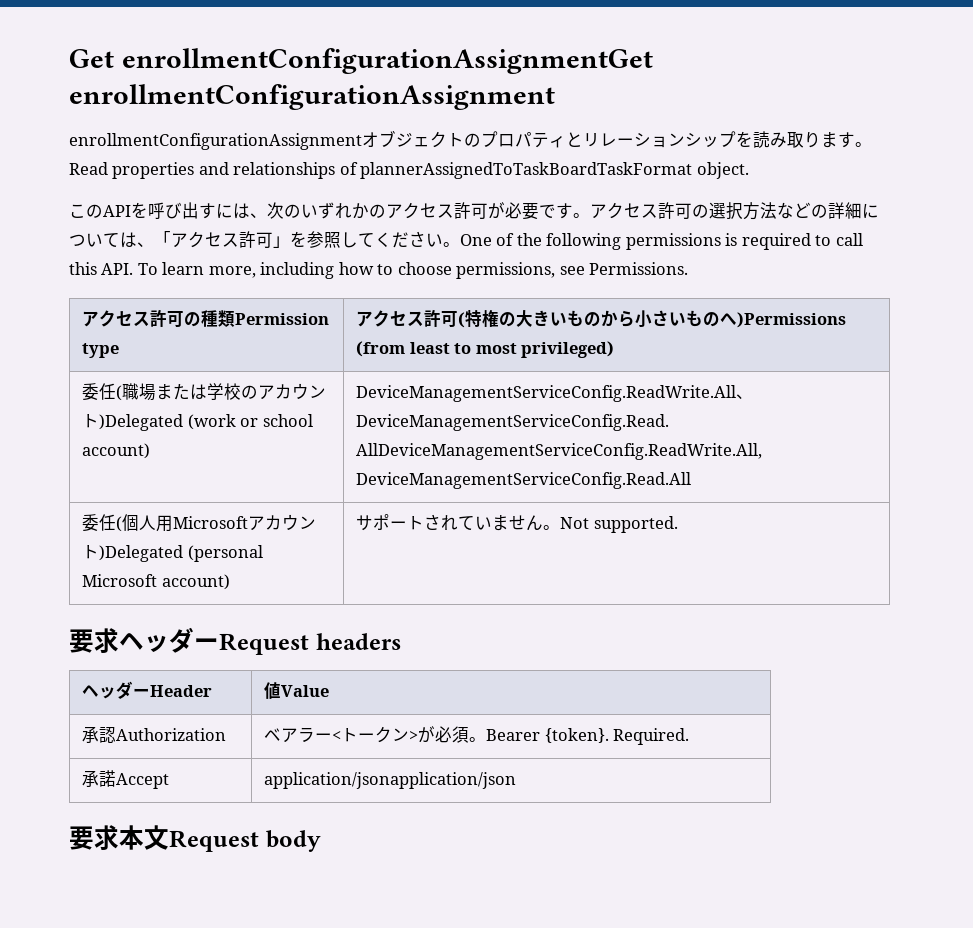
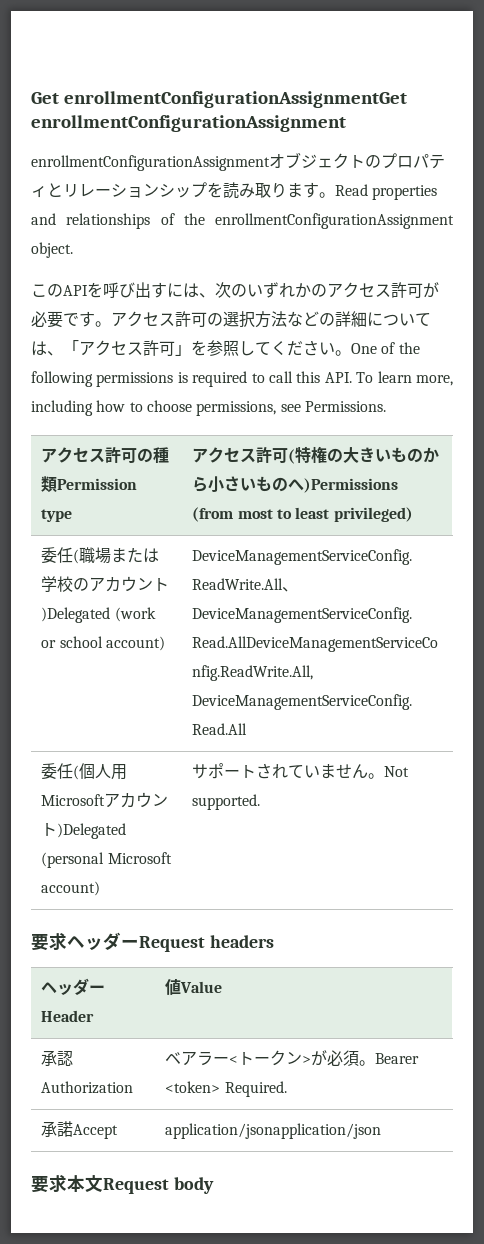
- Read properties and relationships of plannerAssignedToTaskBoardTaskFormat object.
+ Read properties and relationships of the enrollmentConfigurationAssignment object.
- アクセス許可の種類Permission type | アクセス許可(特権の大きいものから小さいものへ)Permissions (from least to most privileged)
+ アクセス許可の種類Permission type | アクセス許可(特権の大きいものから小さいものへ)Permissions (from most to least privileged)
- 承認Authorization | ベアラー<トークン>が必須。Bearer {token}. Required.
+ 承認Authorization | ベアラー<トークン>が必須。Bearer <token> Required.

